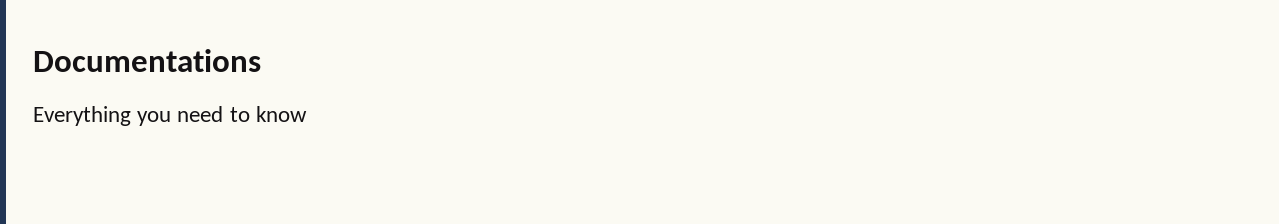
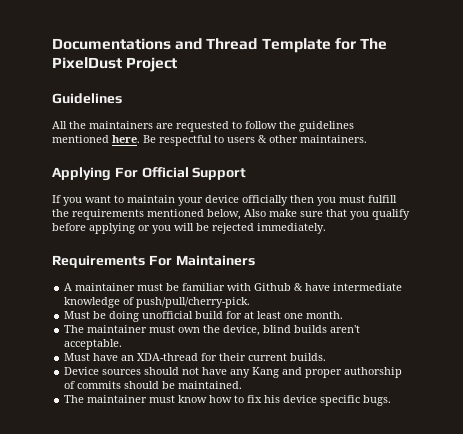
- Documentations
- Everything you need to know
+ Documentations and Thread Template for The PixelDust Project
+ Guidelines
+ All the maintainers are requested to follow the guidelines mentioned here. Be respectful to users & other maintainers.
+ Applying For Official Support
+ If you want to maintain your device officially then you must fulfill the requirements mentioned below, Also make sure that you qualify before applying or you will be rejected immediately.
+ Requirements For Maintainers
+ A maintainer must be familiar with Github & have intermediate knowledge of push/pull/cherry-pick.
+ Must be doing unofficial build for at least one month.
+ The maintainer must own the device, blind builds aren't acceptable.
+ Must have an XDA-thread for their current builds.
+ Device sources should not have any Kang and proper authorship of commits should be maintained.
+ The maintainer must know how to fix his device specific bugs.

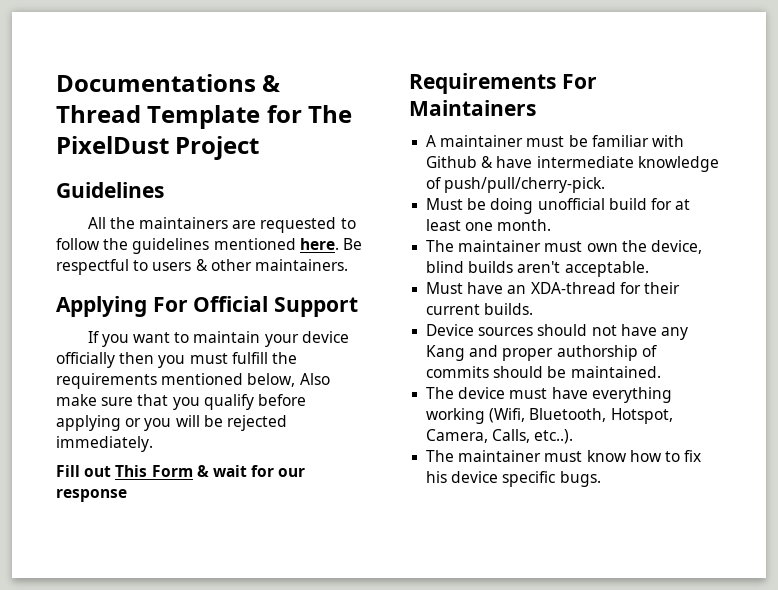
- Documentations and Thread Template for The PixelDust Project
+ Documentations & Thread Template for The PixelDust Project
+ Fill out This Form & wait for our response
+ The device must have everything working (Wifi, Bluetooth, Hotspot, Camera, Calls, etc..).

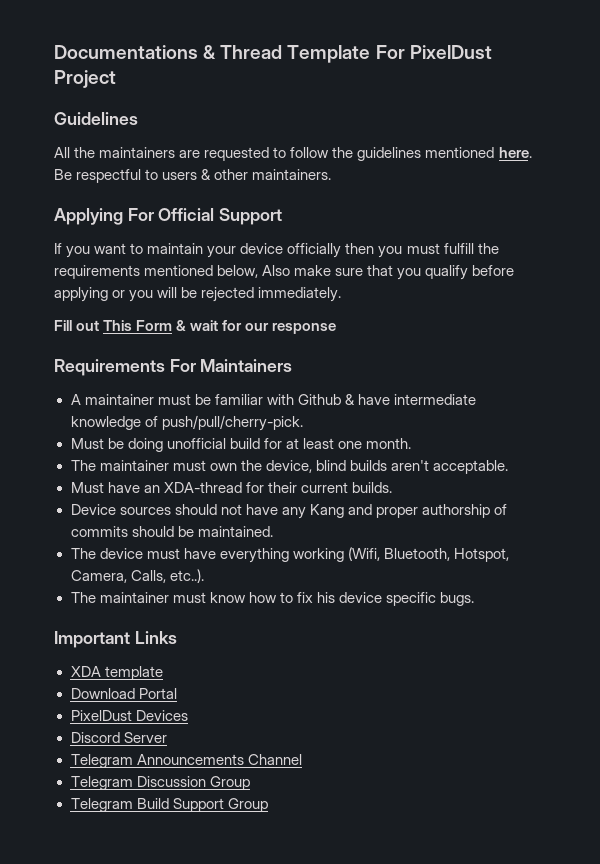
- Documentations & Thread Template for The PixelDust Project
+ Documentations & Thread Template For PixelDust Project
+ Important Links
+ XDA template
+ Download Portal
+ PixelDust Devices
+ Discord Server
+ Telegram Announcements Channel
+ Telegram Discussion Group
+ Telegram Build Support Group

